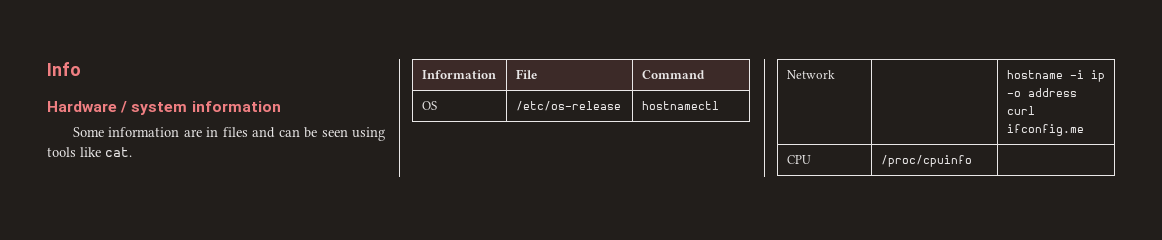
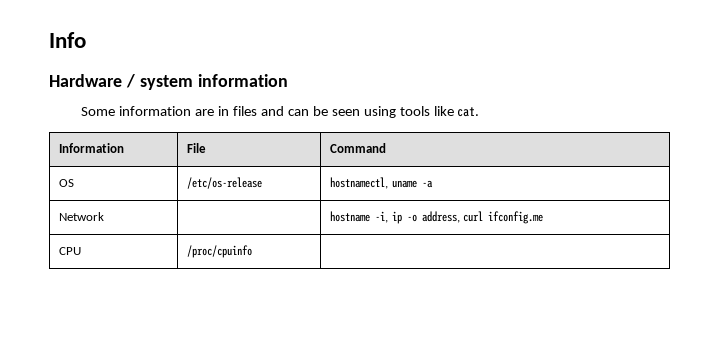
- OS | /etc/os-release | hostnamectl
+ OS | /etc/os-release | hostnamectl, uname -a
- Network | | hostname -i ip -o address curl ifconfig.me
+ Network | | hostname -i, ip -o address, curl ifconfig.me

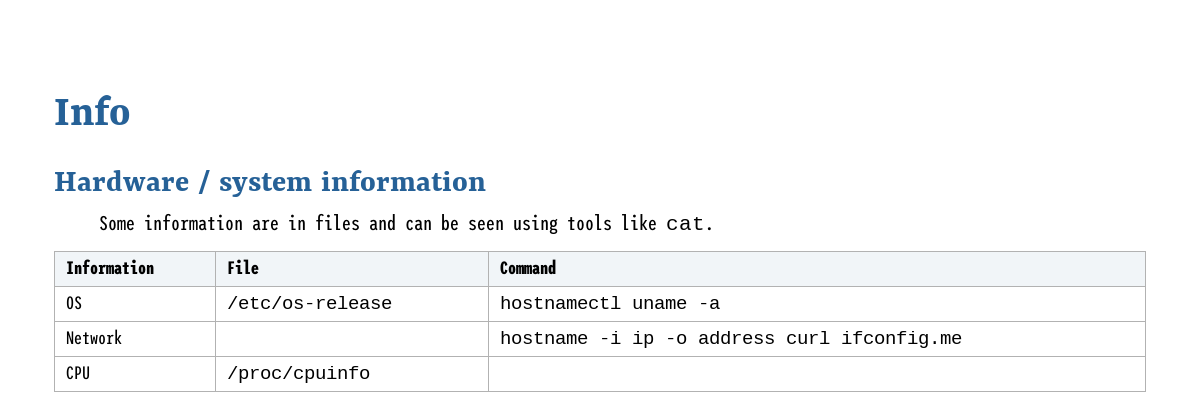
- OS | /etc/os-release | hostnamectl, uname -a
+ OS | /etc/os-release | hostnamectl uname -a
- Network | | hostname -i, ip -o address, curl ifconfig.me
+ Network | | hostname -i ip -o address curl ifconfig.me

